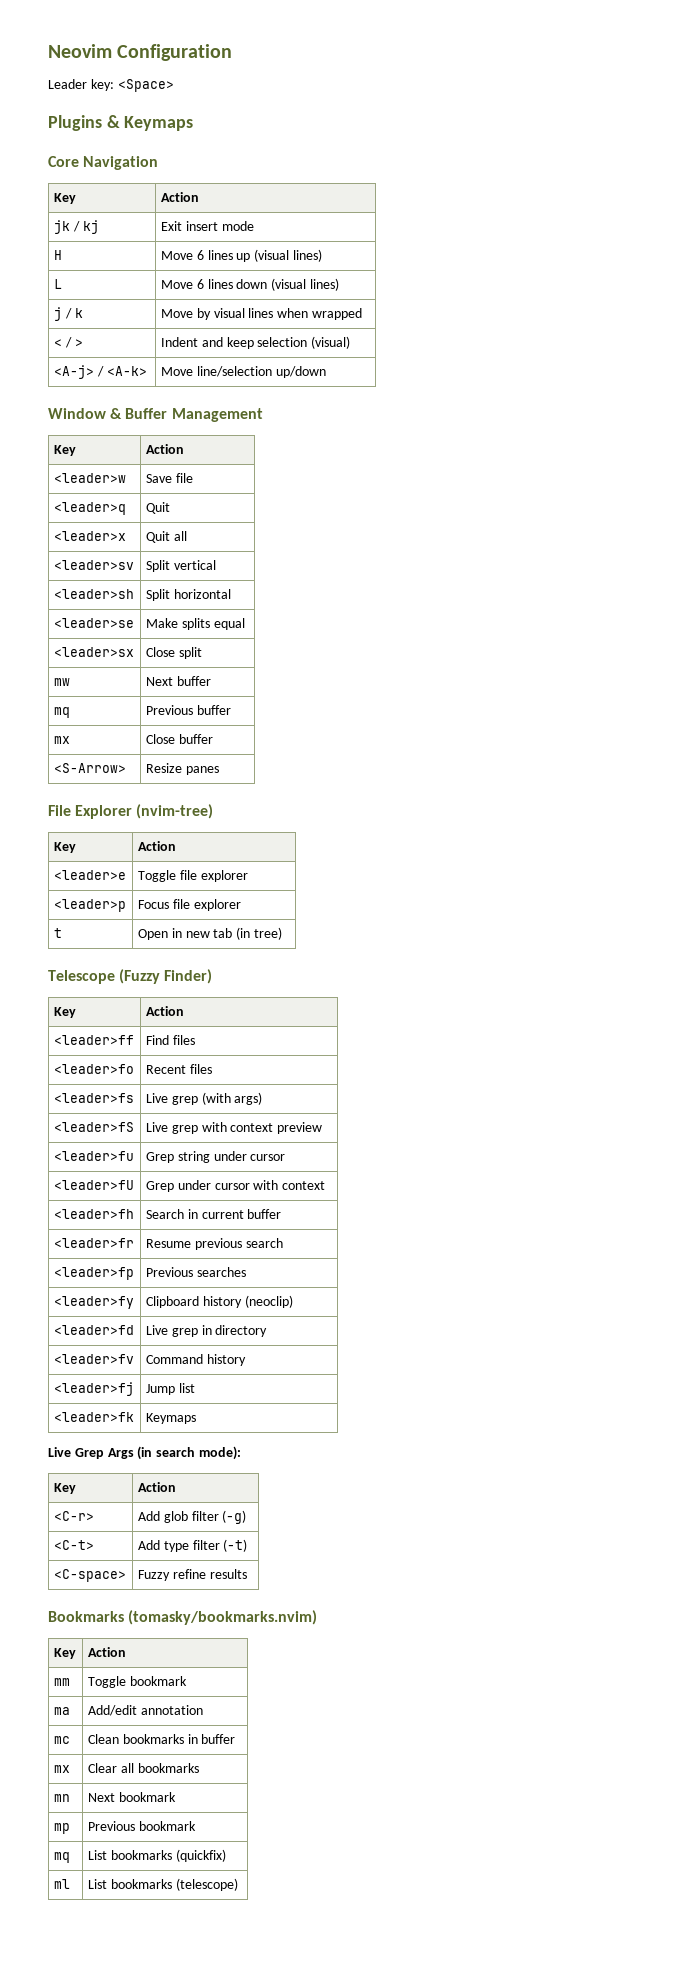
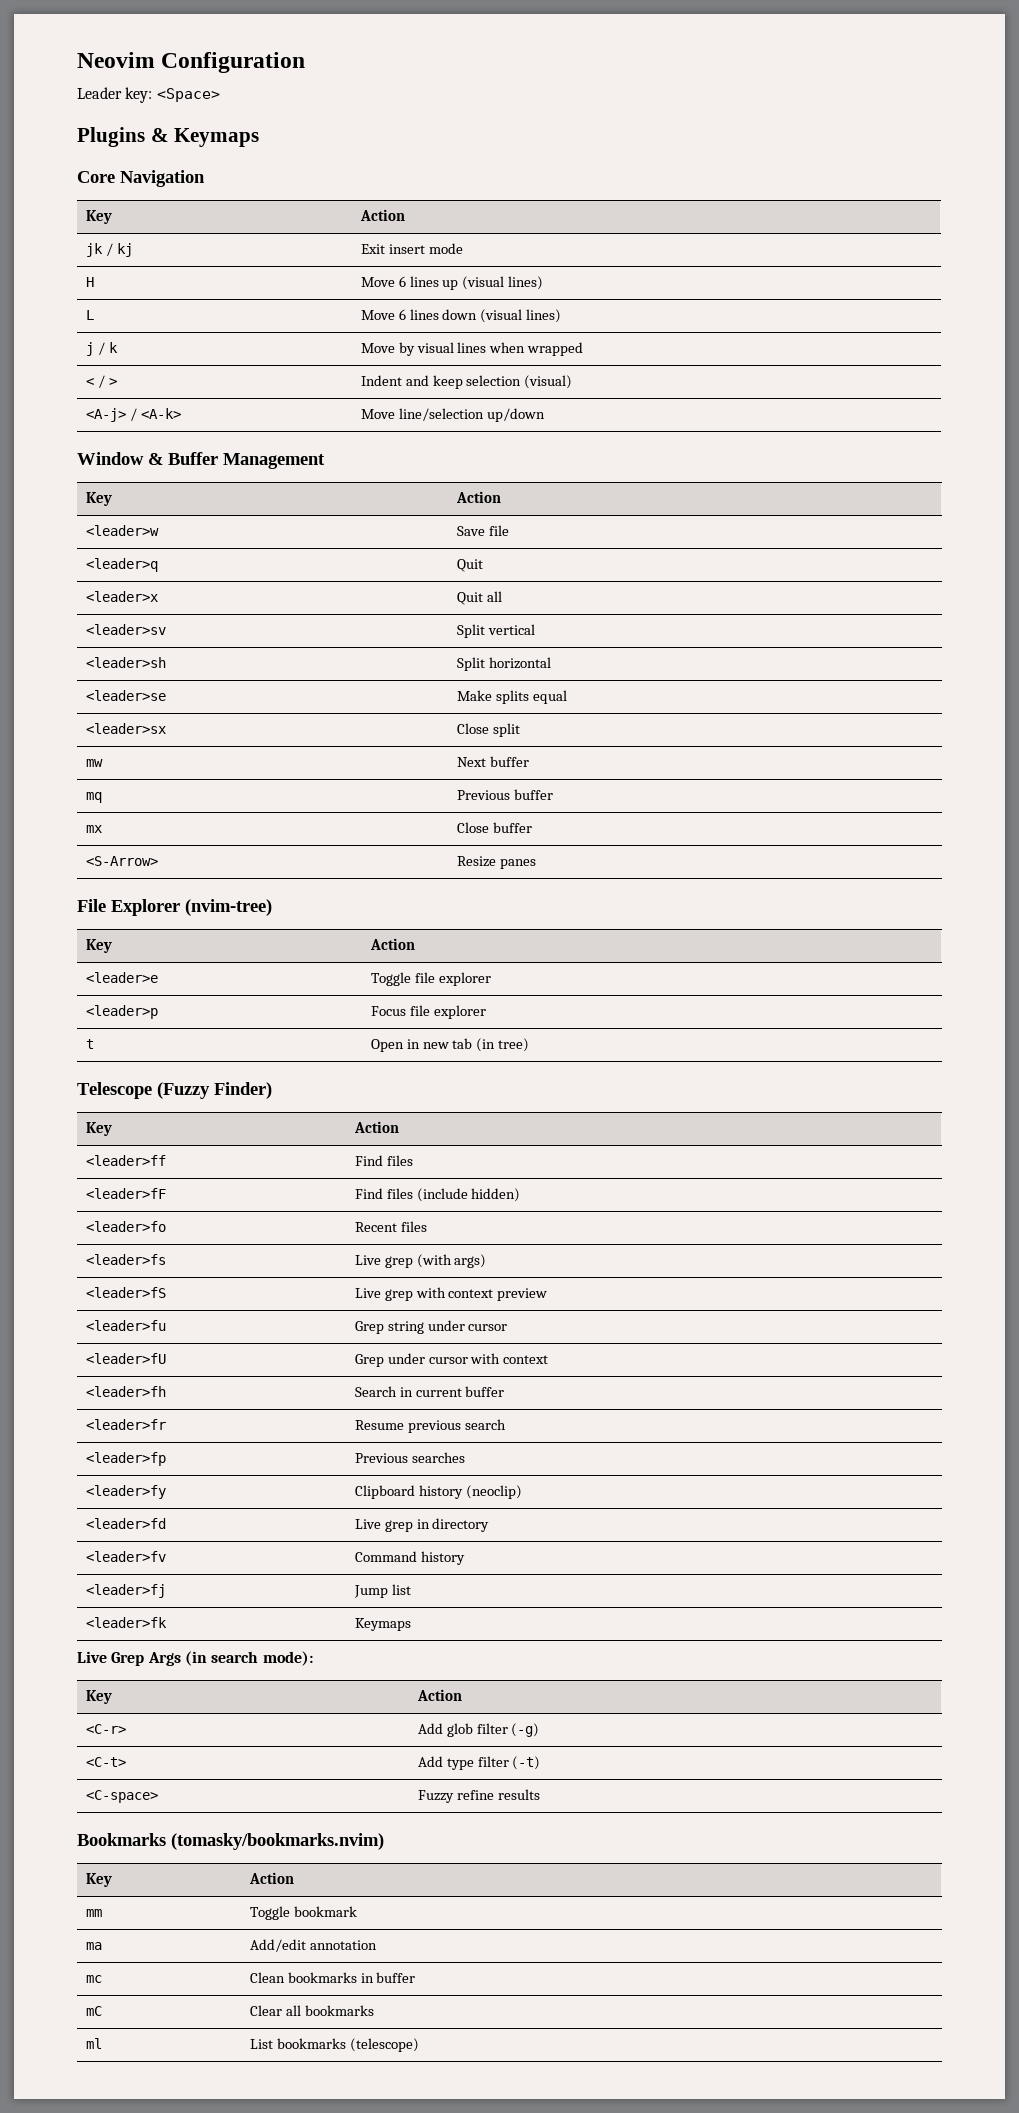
+ <leader>fF | Find files (include hidden)
- mx | Clear all bookmarks
+ mC | Clear all bookmarks
- mn | Next bookmark
- mp | Previous bookmark
- mq | List bookmarks (quickfix)

